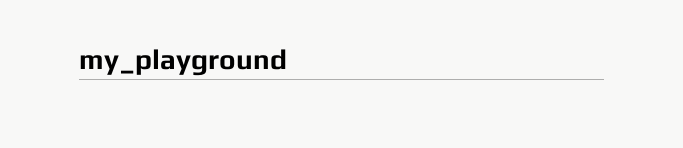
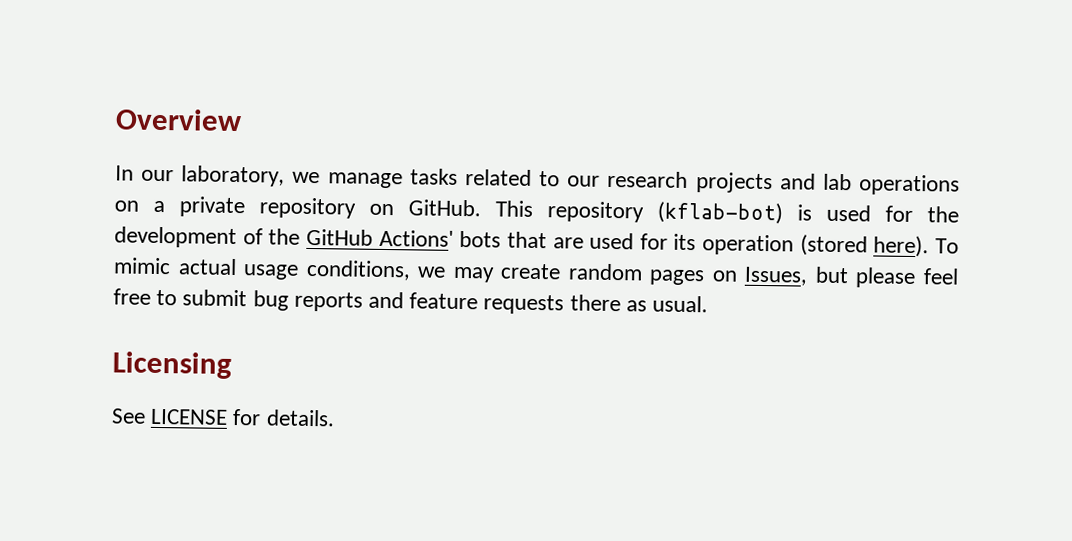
- my_playground
+ Overview
+ In our laboratory, we manage tasks related to our research projects and lab operations on a private repository on GitHub. This repository (kflab-bot) is used for the development of the GitHub Actions' bots that are used for its operation (stored here). To mimic actual usage conditions, we may create random pages on Issues, but please feel free to submit bug reports and feature requests there as usual.
+ Licensing
+ See LICENSE for details.

